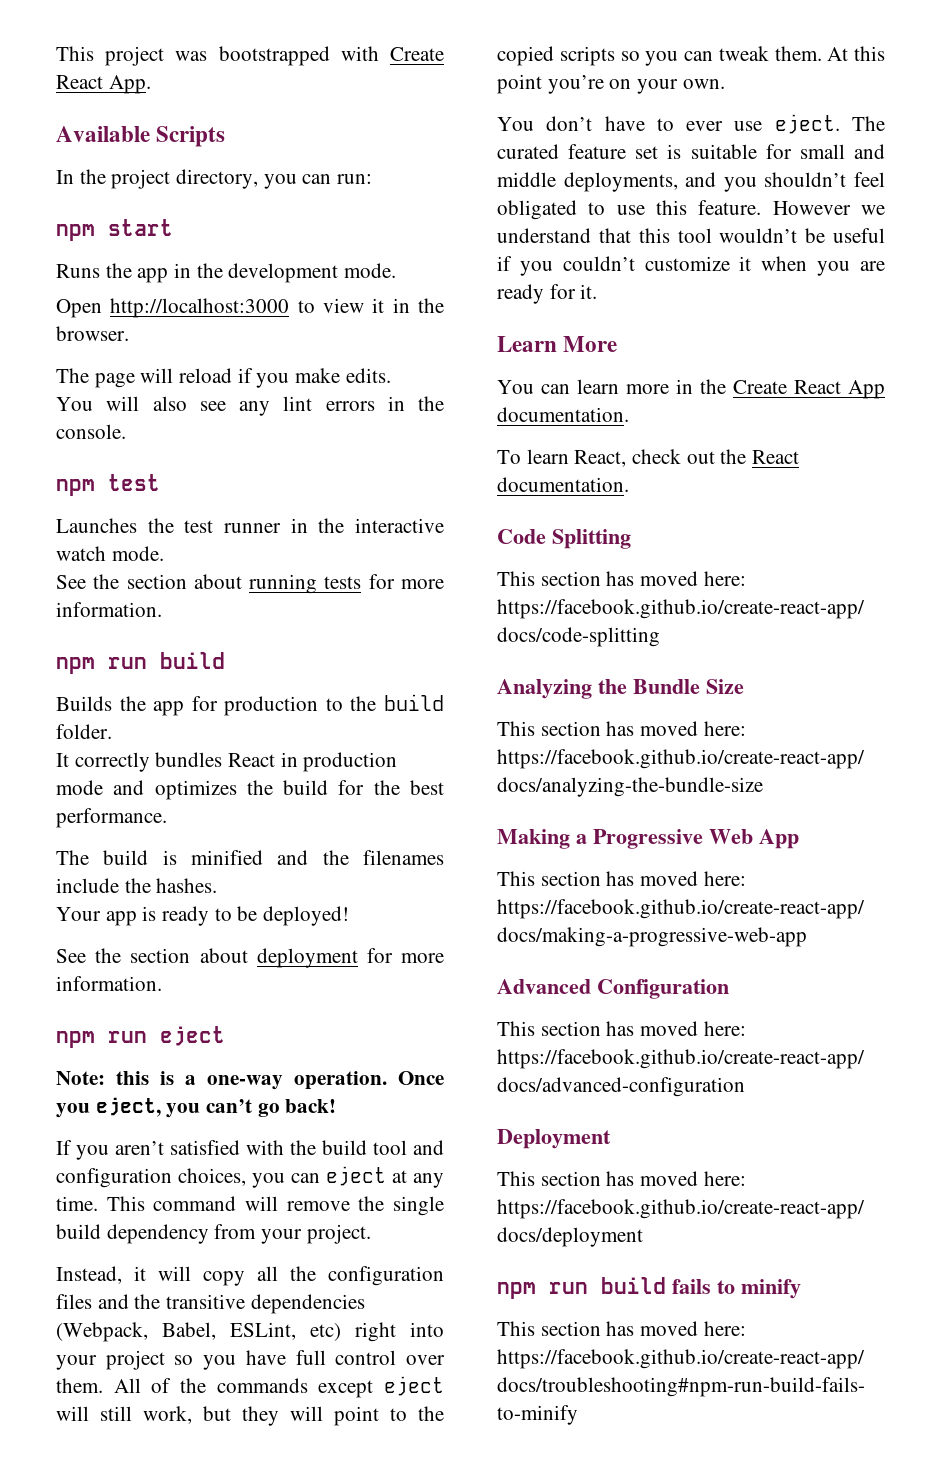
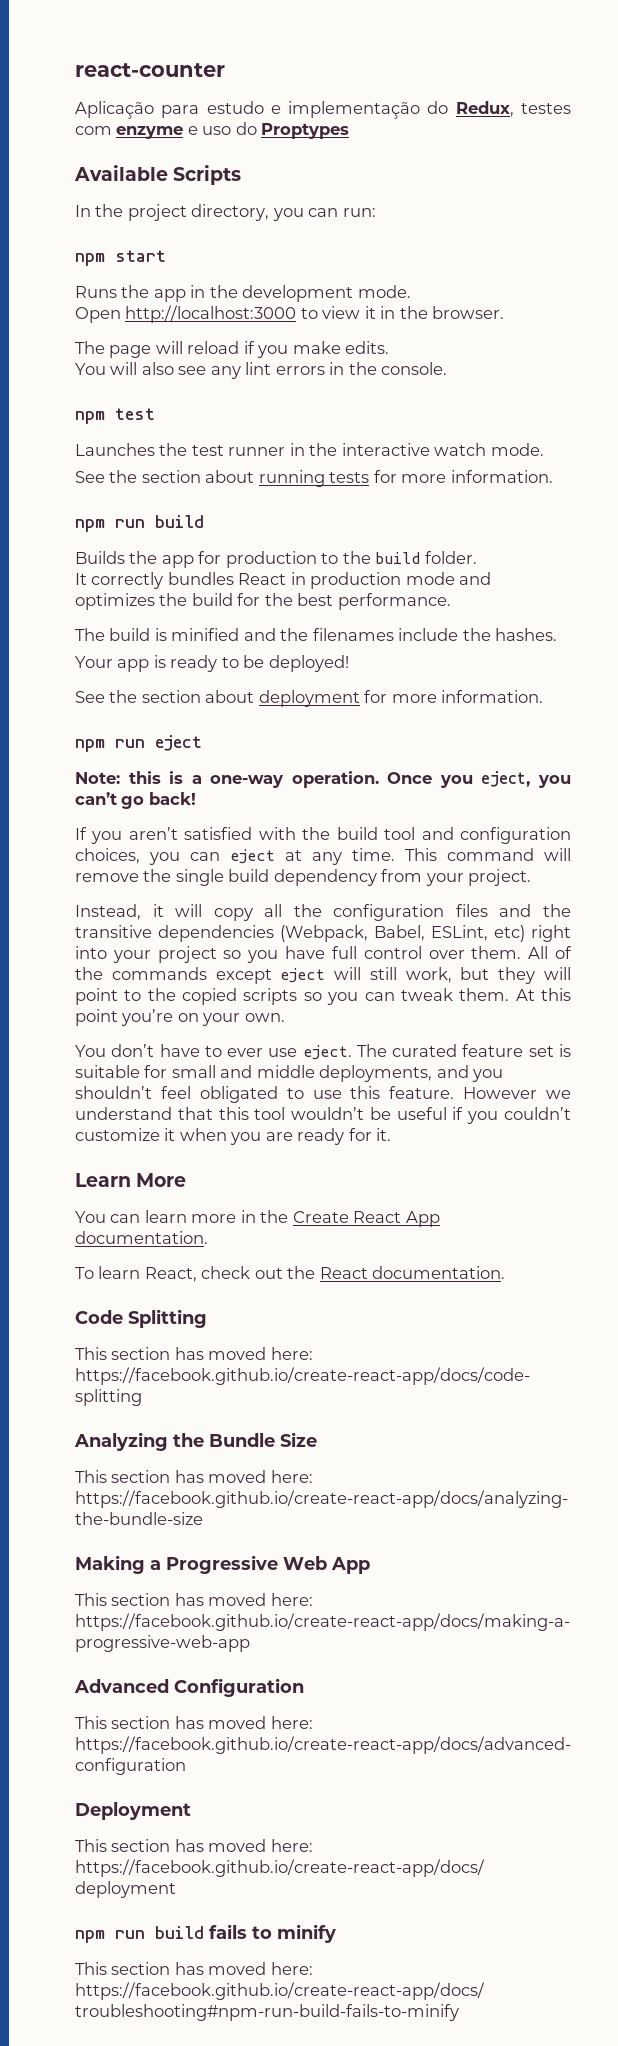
- This project was bootstrapped with Create React App.
+ react-counter
+ Aplicação para estudo e implementação do Redux, testes com enzyme e uso do Proptypes

